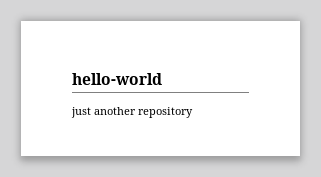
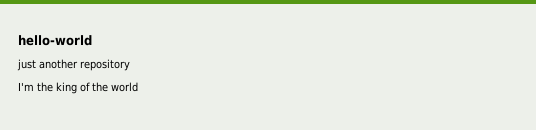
+ I'm the king of the world

